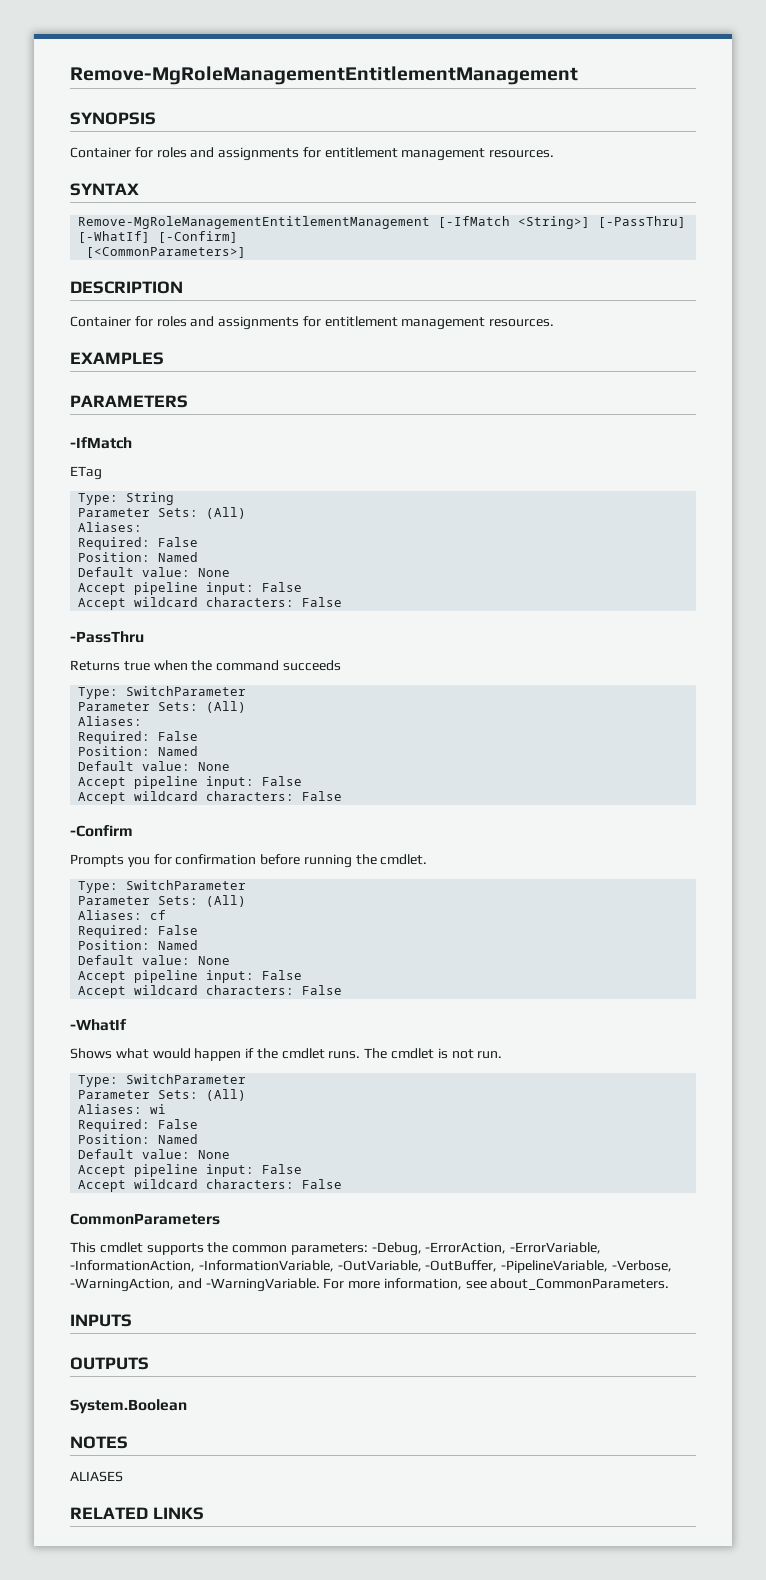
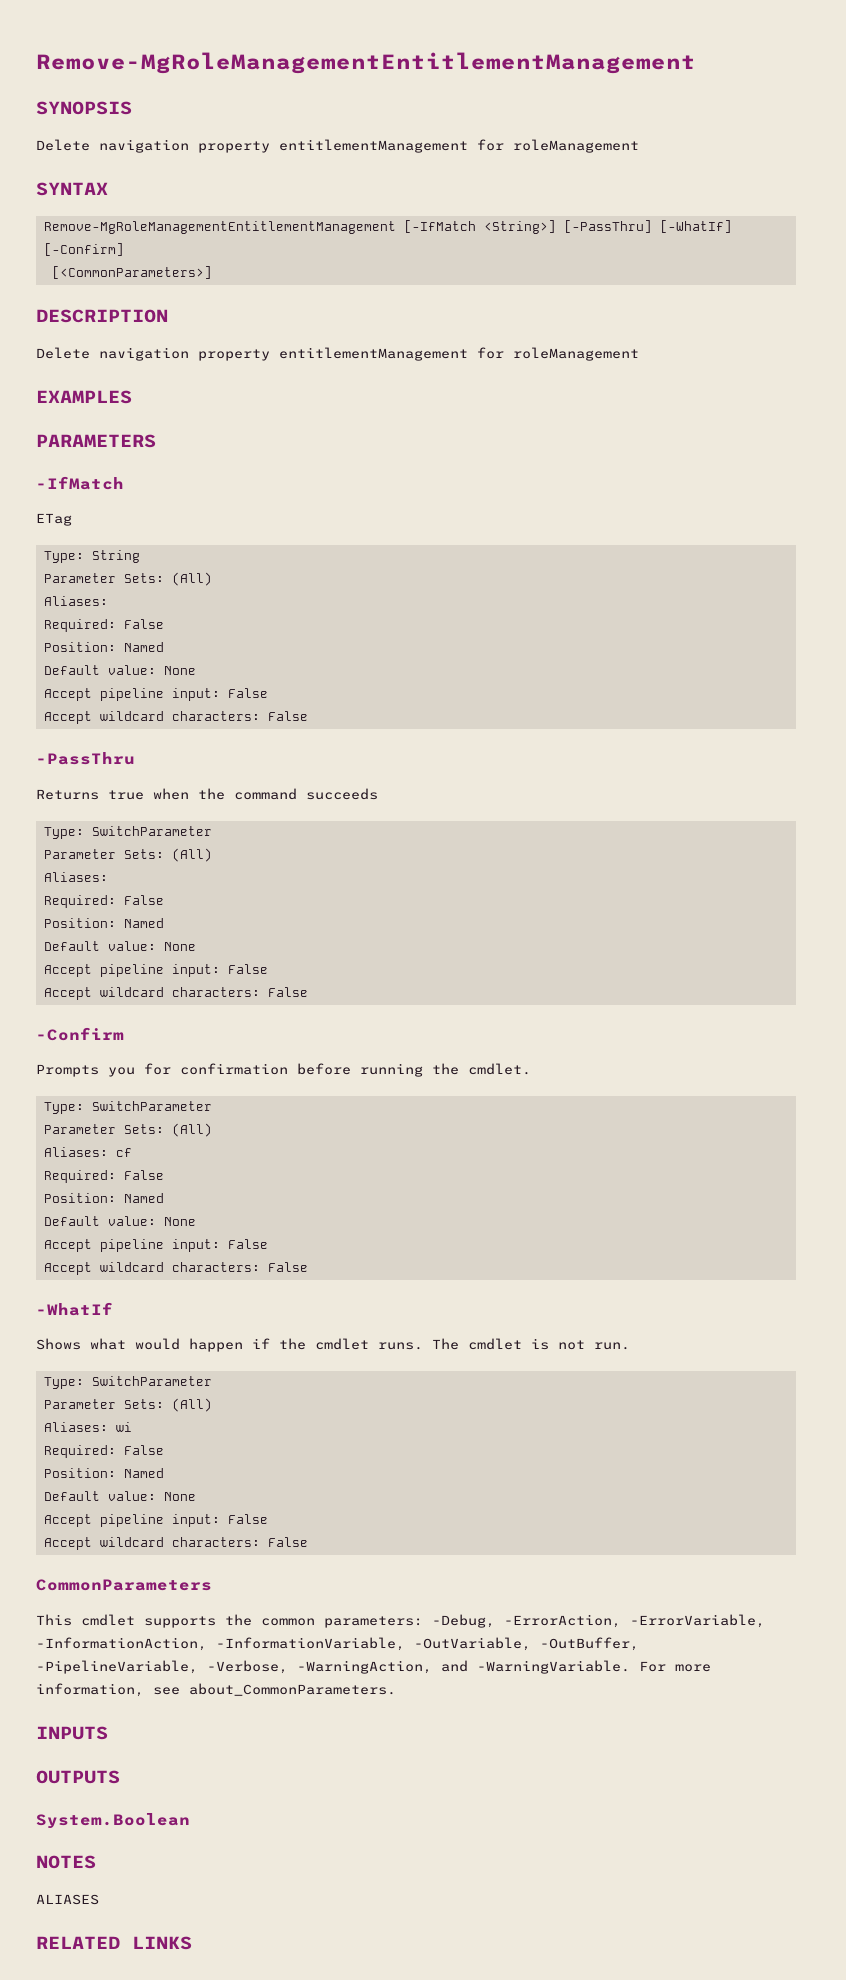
  SYNOPSIS
- Container for roles and assignments for entitlement management resources.
+ Delete navigation property entitlementManagement for roleManagement
  DESCRIPTION
- Container for roles and assignments for entitlement management resources.
+ Delete navigation property entitlementManagement for roleManagement

